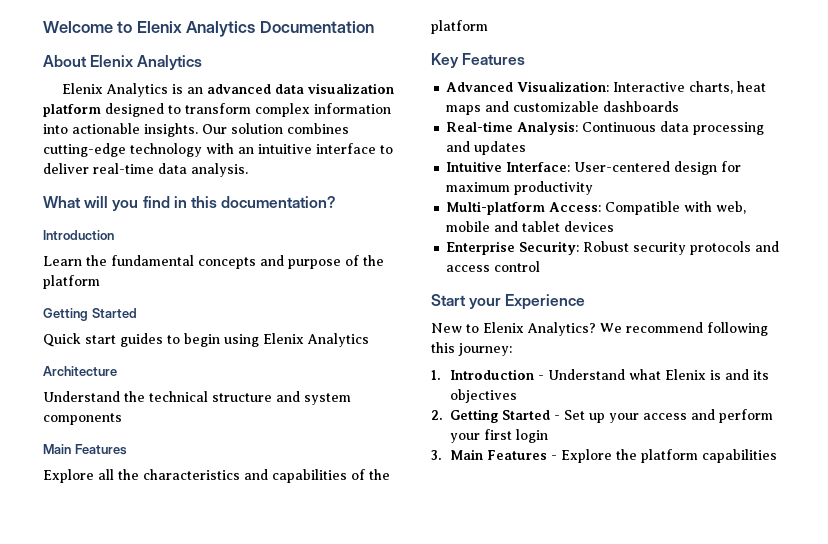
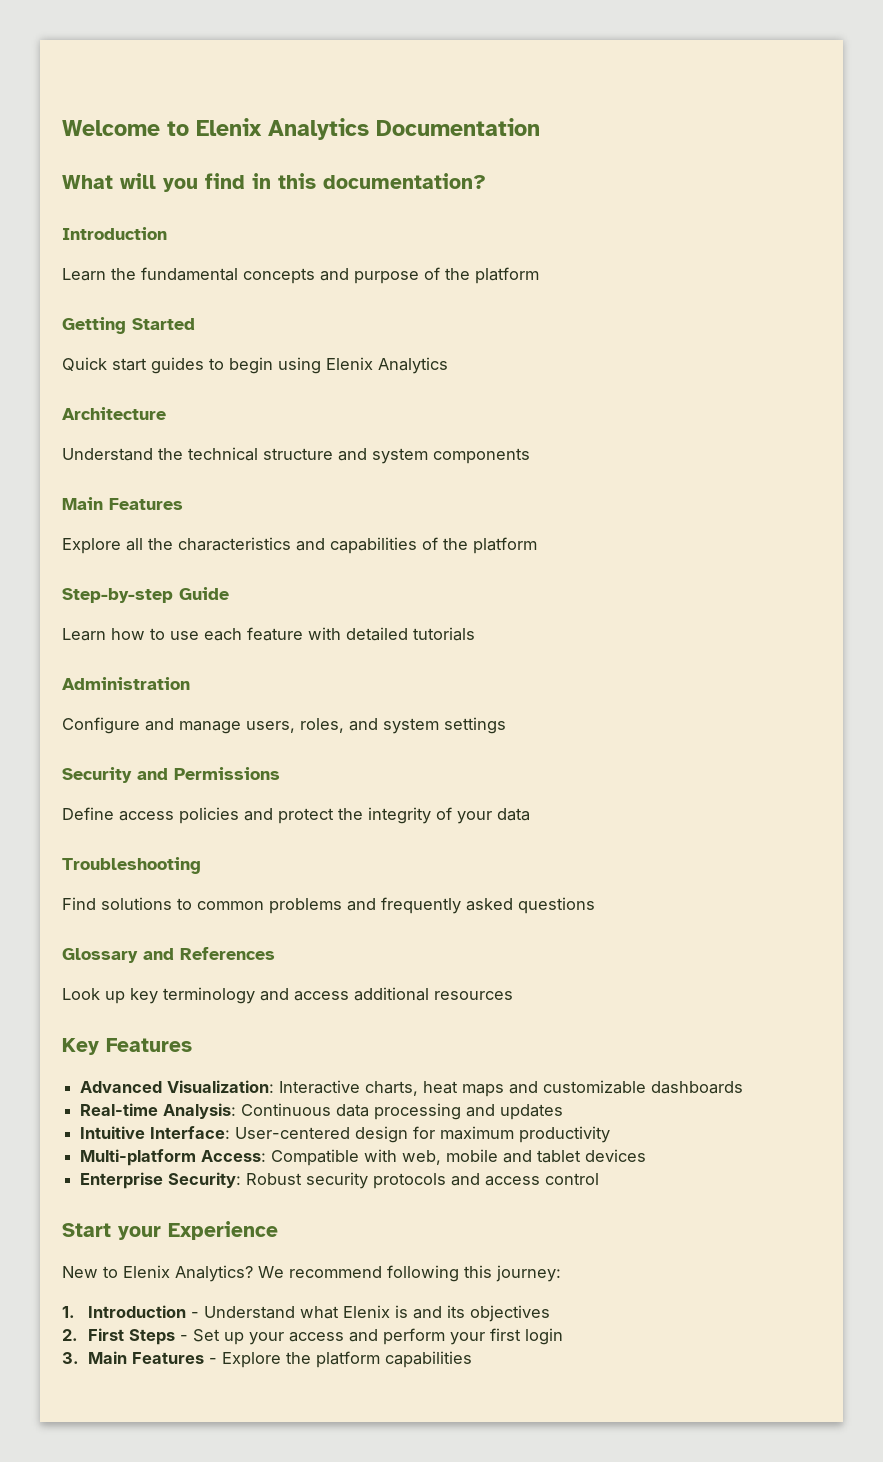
- About Elenix Analytics
- Elenix Analytics is an advanced data visualization platform designed to transform complex information into actionable insights. Our solution combines cutting-edge technology with an intuitive interface to deliver real-time data analysis.
+ Step-by-step Guide
+ Learn how to use each feature with detailed tutorials
+ Administration
+ Configure and manage users, roles, and system settings
+ Security and Permissions
+ Define access policies and protect the integrity of your data
+ Troubleshooting
+ Find solutions to common problems and frequently asked questions
+ Glossary and References
+ Look up key terminology and access additional resources
- 2. Getting Started - Set up your access and perform your first login
+ 2. First Steps - Set up your access and perform your first login

